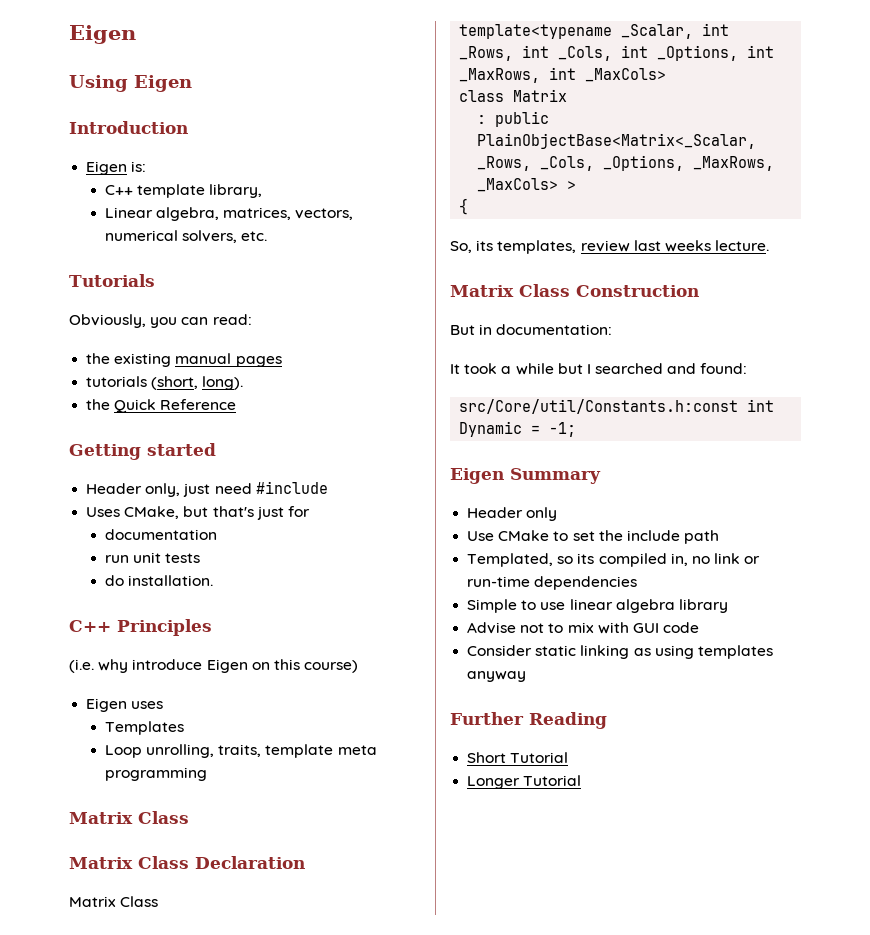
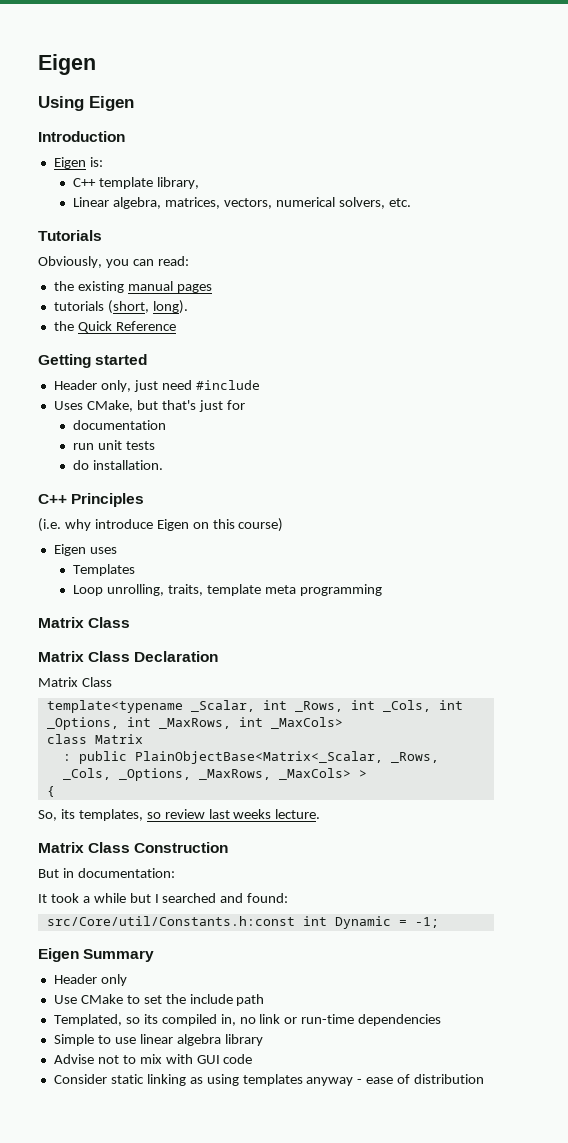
- So, its templates, review last weeks lecture.
+ So, its templates, so review last weeks lecture.
- Consider static linking as using templates anyway
- Further Reading
- Short Tutorial
- Longer Tutorial
+ Consider static linking as using templates anyway - ease of distribution

